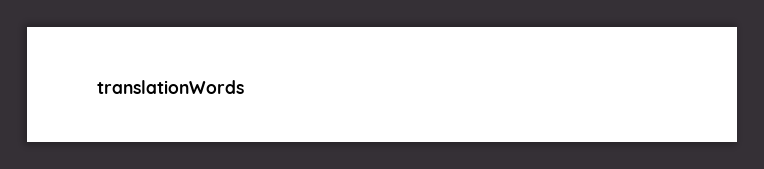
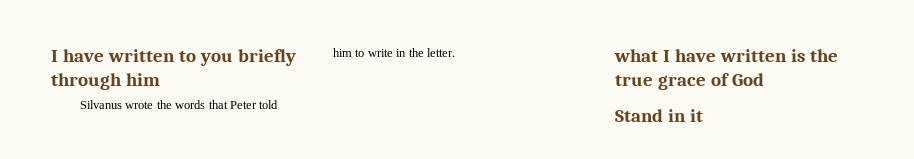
- translationWords
+ I have written to you briefly through him
+ Silvanus wrote the words that Peter told him to write in the letter.
+ what I have written is the true grace of God
+ Stand in it

